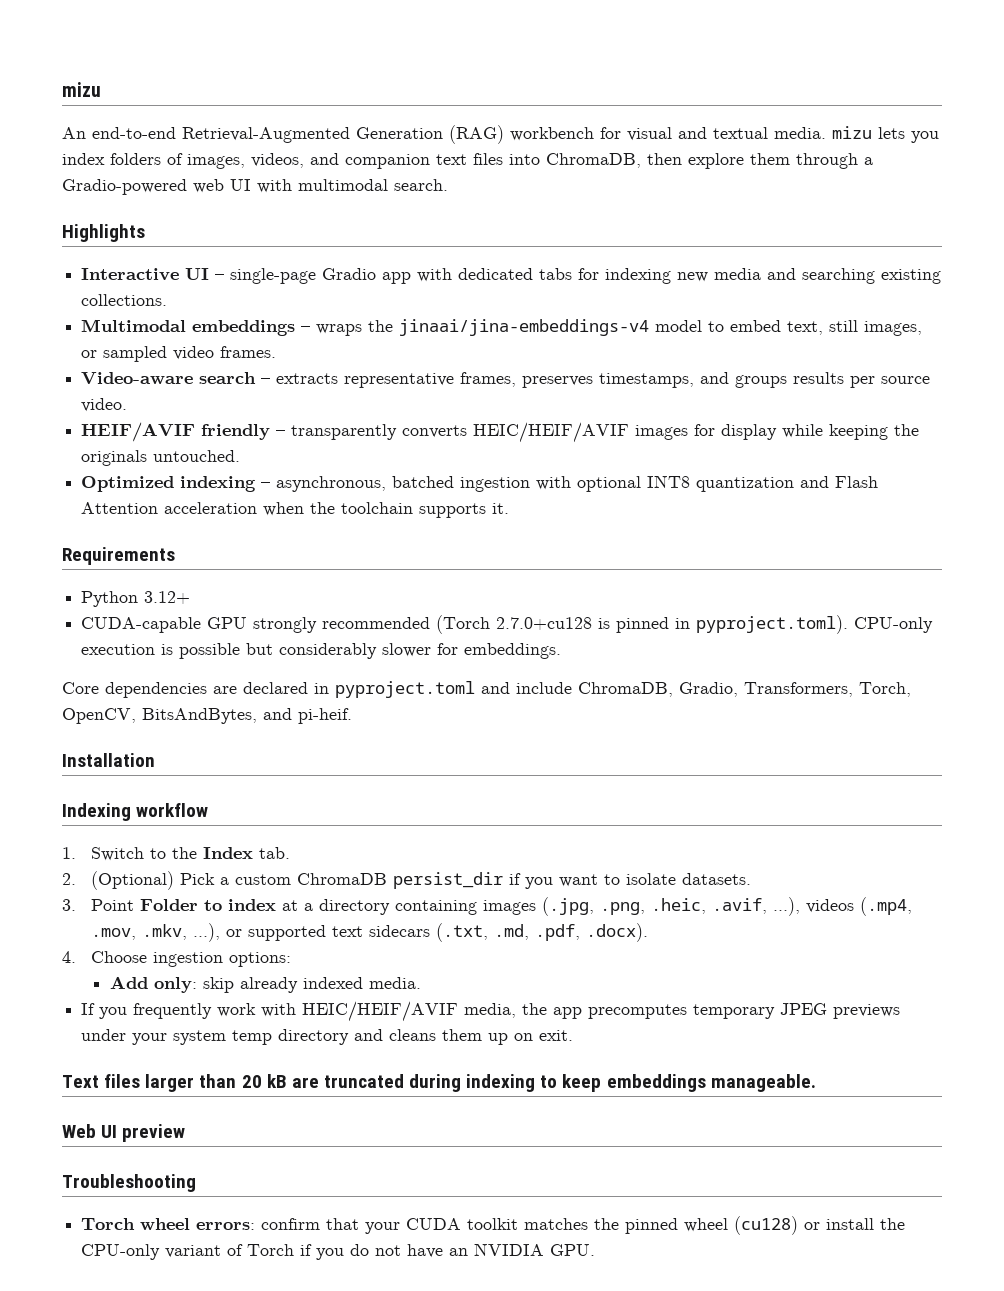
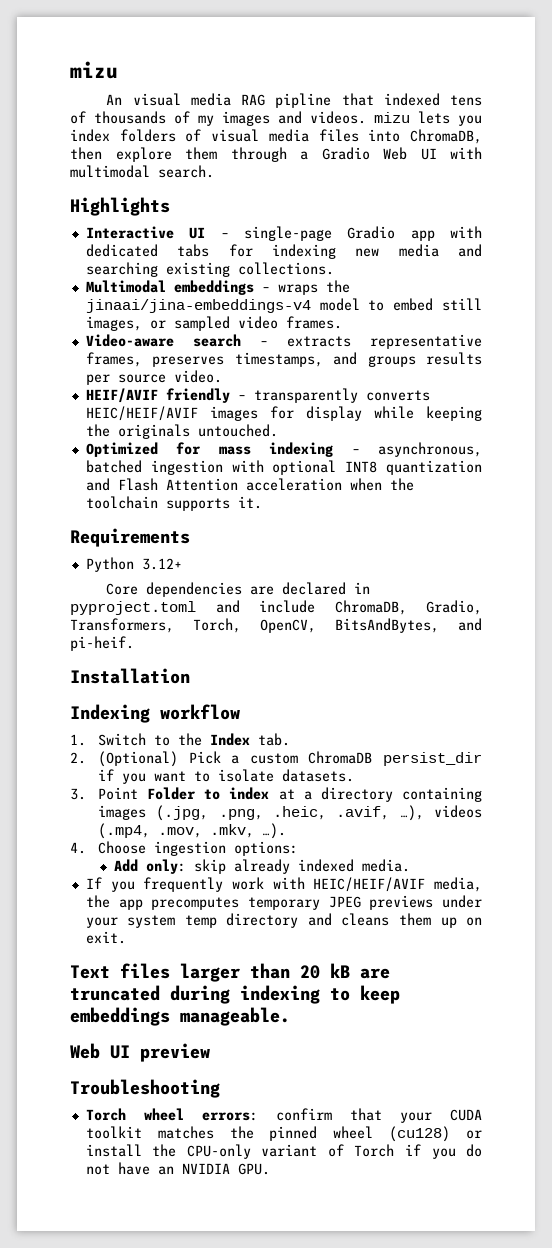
- An end-to-end Retrieval-Augmented Generation (RAG) workbench for visual and textual media. mizu lets you index folders of images, videos, and companion text files into ChromaDB, then explore them through a Gradio-powered web UI with multimodal search.
+ An visual media RAG pipline that indexed tens of thousands of my images and videos. mizu lets you index folders of visual media files into ChromaDB, then explore them through a Gradio Web UI with multimodal search.
- Multimodal embeddings – wraps the jinaai/jina-embeddings-v4 model to embed text, still images, or sampled video frames.
+ Multimodal embeddings – wraps the jinaai/jina-embeddings-v4 model to embed still images, or sampled video frames.
- Optimized indexing – asynchronous, batched ingestion with optional INT8 quantization and Flash Attention acceleration when the toolchain supports it.
+ Optimized for mass indexing – asynchronous, batched ingestion with optional INT8 quantization and Flash Attention acceleration when the toolchain supports it.
- CUDA-capable GPU strongly recommended (Torch 2.7.0+cu128 is pinned in pyproject.toml). CPU-only execution is possible but considerably slower for embeddings.
- 3. Point Folder to index at a directory containing images (.jpg, .png, .heic, .avif, …), videos (.mp4, .mov, .mkv, …), or supported text sidecars (.txt, .md, .pdf, .docx).
+ 3. Point Folder to index at a directory containing images (.jpg, .png, .heic, .avif, …), videos (.mp4, .mov, .mkv, …).

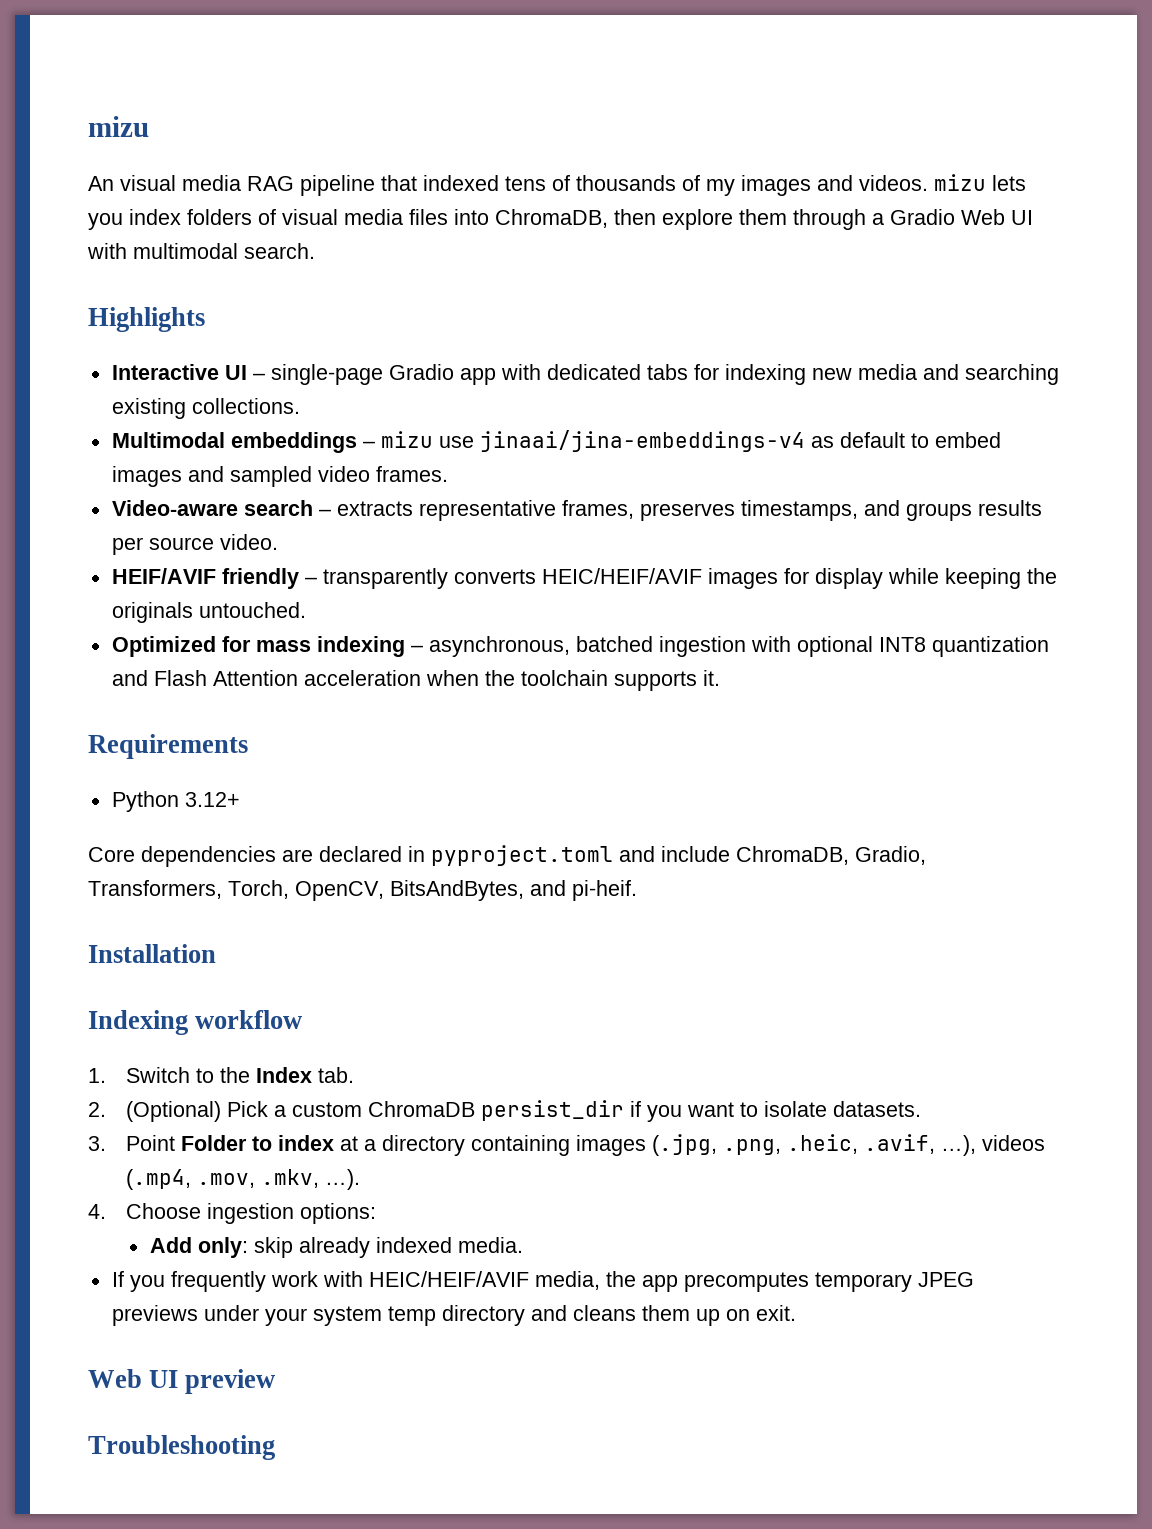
- An visual media RAG pipline that indexed tens of thousands of my images and videos. mizu lets you index folders of visual media files into ChromaDB, then explore them through a Gradio Web UI with multimodal search.
+ An visual media RAG pipeline that indexed tens of thousands of my images and videos. mizu lets you index folders of visual media files into ChromaDB, then explore them through a Gradio Web UI with multimodal search.
- Multimodal embeddings – wraps the jinaai/jina-embeddings-v4 model to embed still images, or sampled video frames.
+ Multimodal embeddings – mizu use jinaai/jina-embeddings-v4 as default to embed images and sampled video frames.
- Text files larger than 20 kB are truncated during indexing to keep embeddings manageable.
  Web UI preview
  Troubleshooting
- Torch wheel errors: confirm that your CUDA toolkit matches the pinned wheel (cu128) or install the CPU-only variant of Torch if you do not have an NVIDIA GPU.

